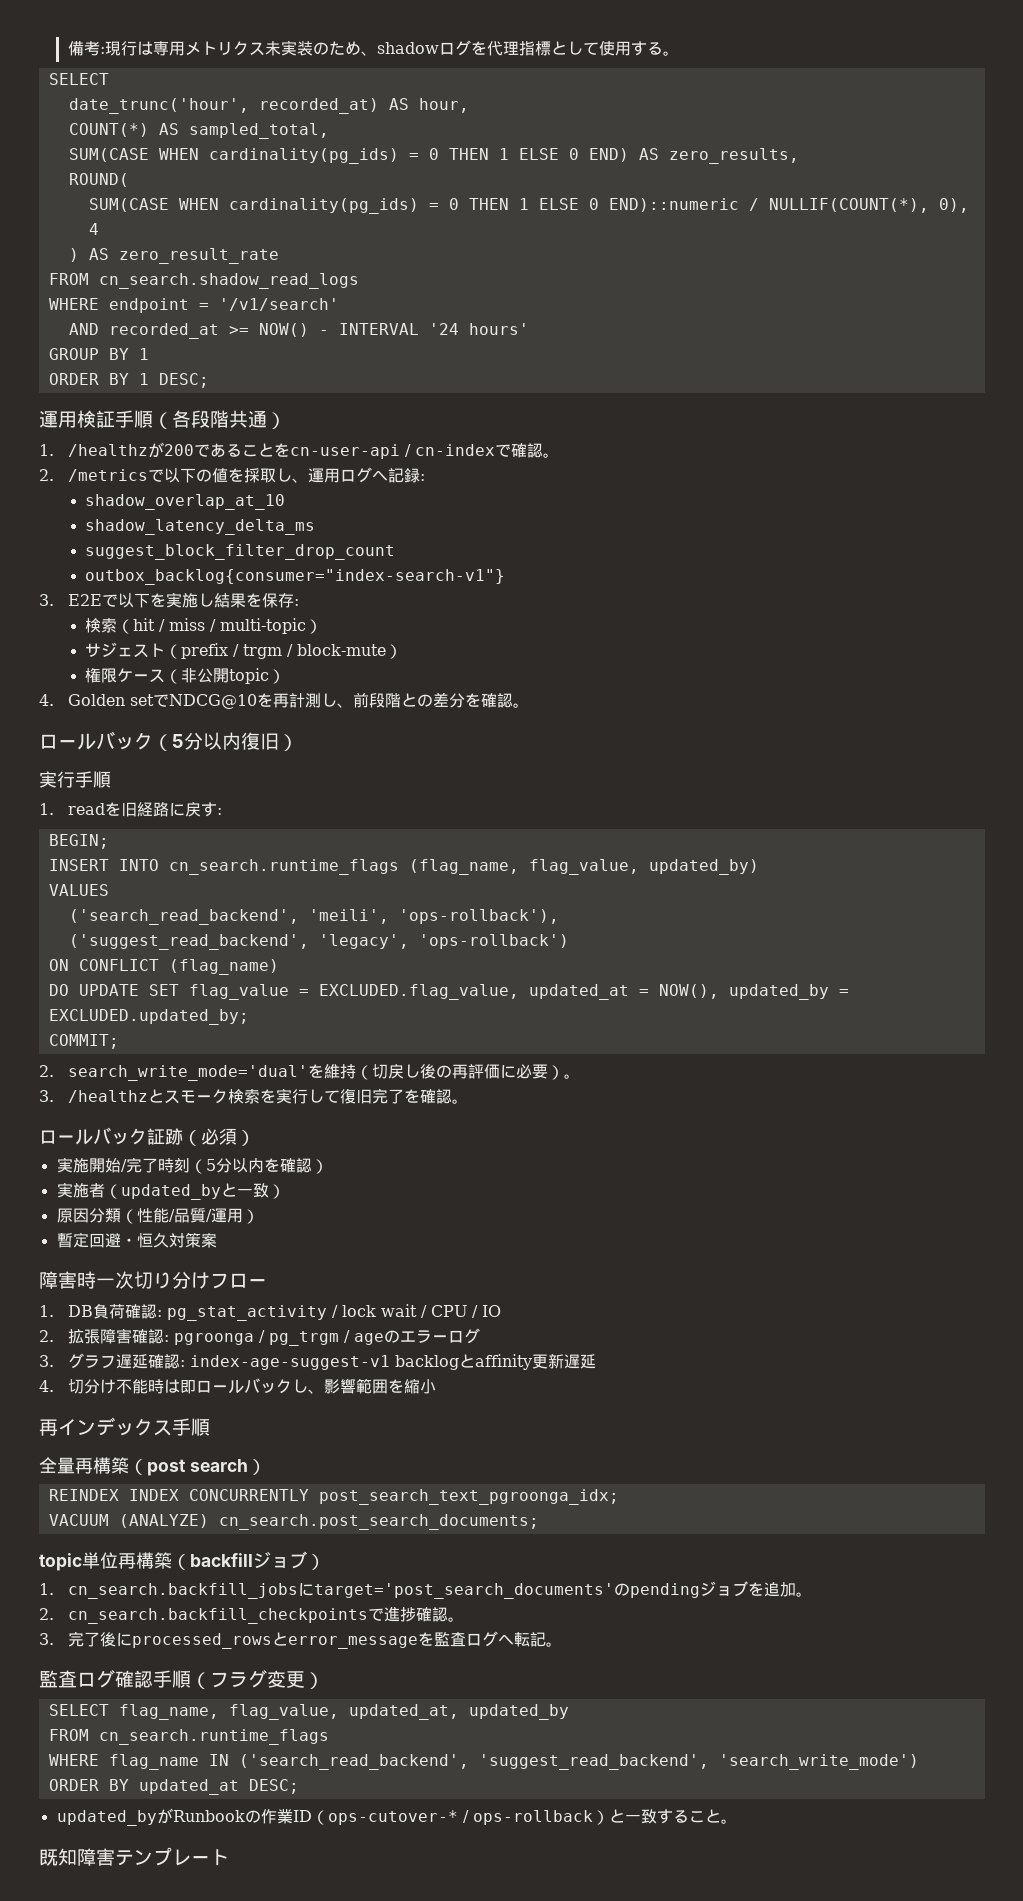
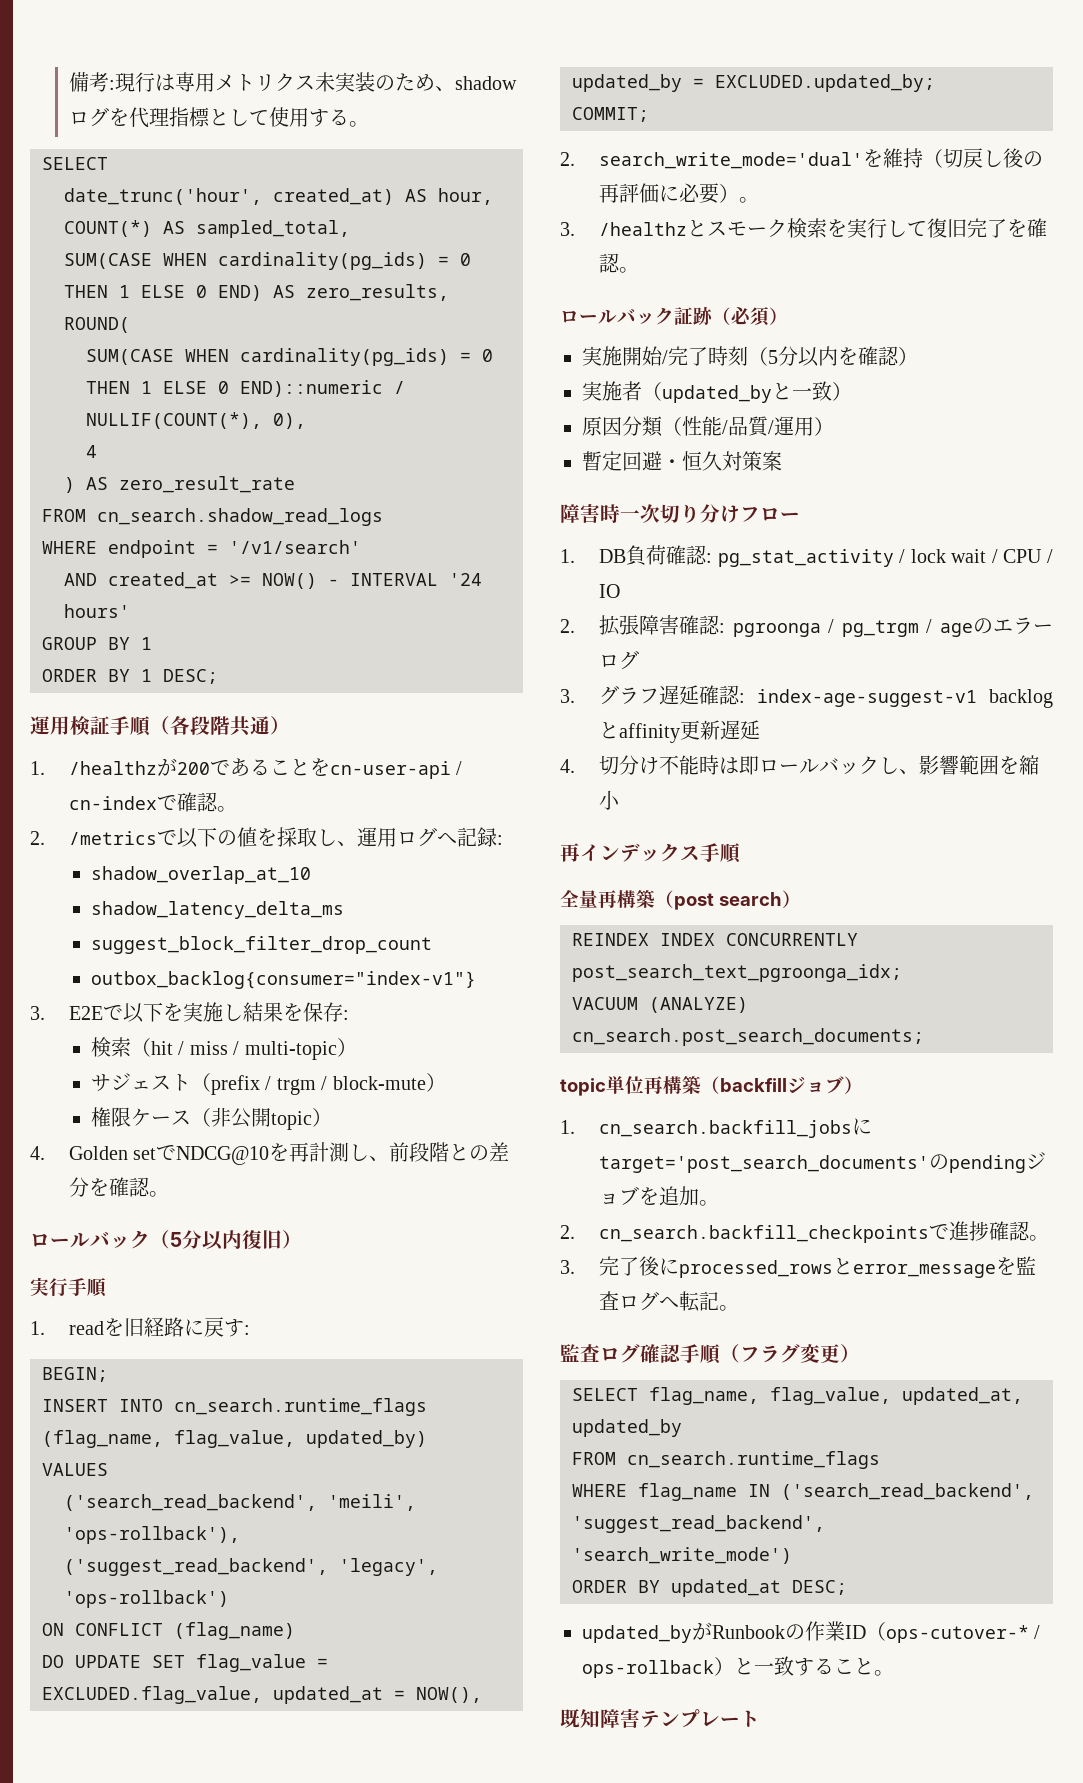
- date_trunc('hour', recorded_at) AS hour,
+ date_trunc('hour', created_at) AS hour,
- AND recorded_at >= NOW() - INTERVAL '24 hours'
+ AND created_at >= NOW() - INTERVAL '24 hours'
- outbox_backlog{consumer="index-search-v1"}
+ outbox_backlog{consumer="index-v1"}

